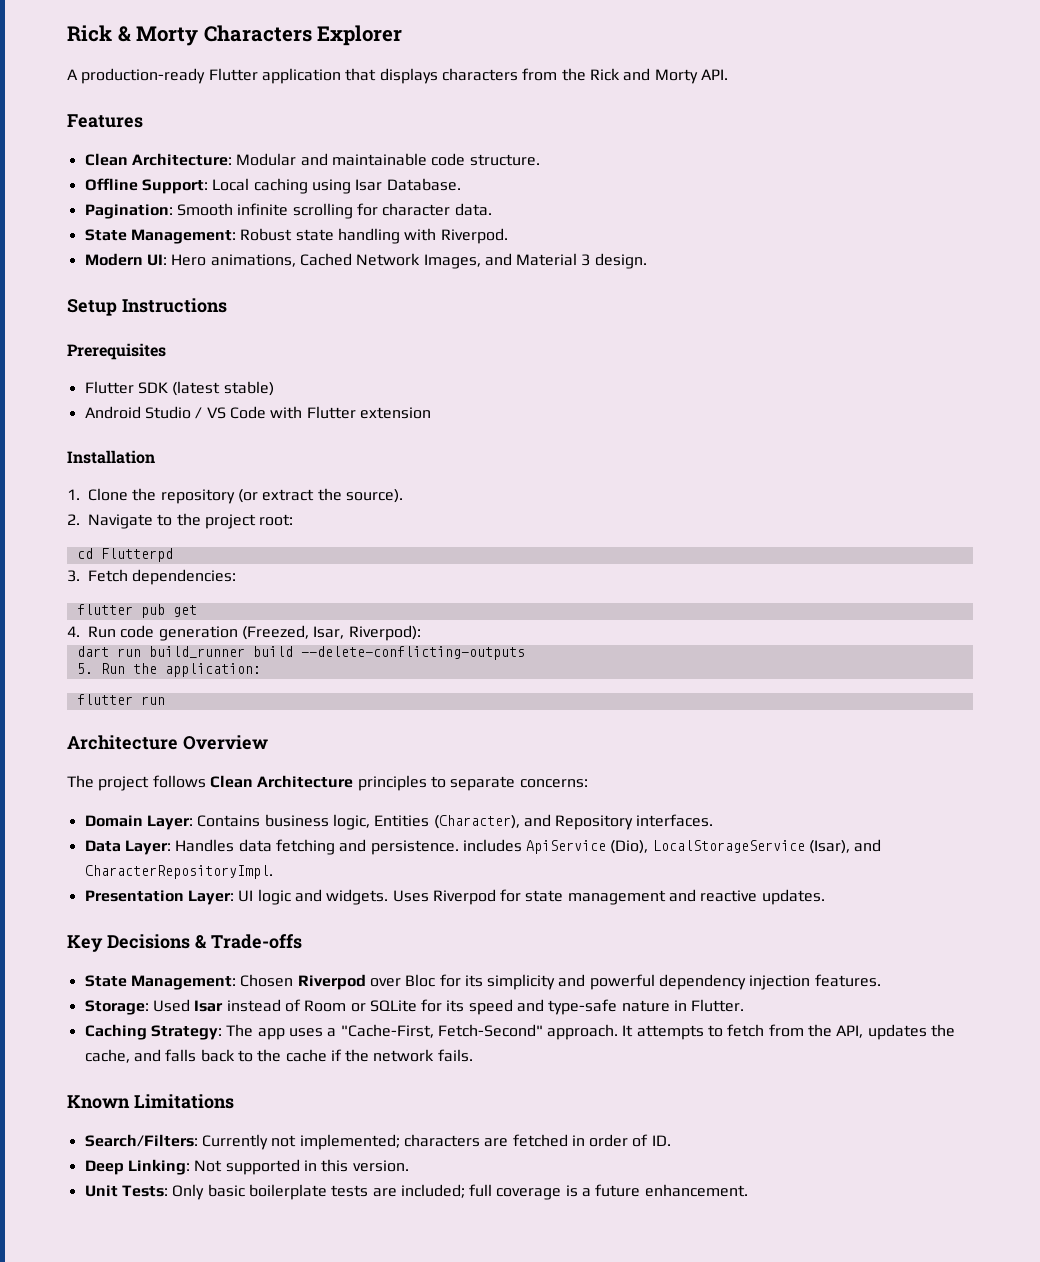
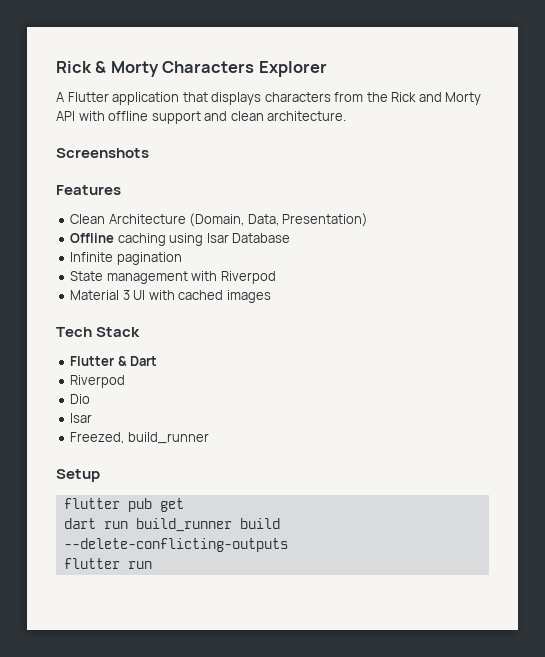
- A production-ready Flutter application that displays characters from the Rick and Morty API.
+ A Flutter application that displays characters from the Rick and Morty API with offline support and clean architecture.
+ Screenshots
  Features
- Clean Architecture: Modular and maintainable code structure.
+ Clean Architecture (Domain, Data, Presentation)
- Offline Support: Local caching using Isar Database.
- Pagination: Smooth infinite scrolling for character data.
- State Management: Robust state handling with Riverpod.
- Modern UI: Hero animations, Cached Network Images, and Material 3 design.
- Setup Instructions
- Prerequisites
- Flutter SDK (latest stable)
- Android Studio / VS Code with Flutter extension
- Installation
- 1. Clone the repository (or extract the source).
- 2. Navigate to the project root:
- cd Flutterpd
- 3. Fetch dependencies:
+ Offline caching using Isar Database
+ Infinite pagination
+ State management with Riverpod
+ Material 3 UI with cached images
+ Tech Stack
+ Flutter & Dart
+ Riverpod
+ Dio
+ Isar
+ Freezed, build_runner
+ Setup
  flutter pub get
- 4. Run code generation (Freezed, Isar, Riverpod):
- 5. Run the application:
  flutter run
- Architecture Overview
- The project follows Clean Architecture principles to separate concerns:
- Domain Layer: Contains business logic, Entities (Character), and Repository interfaces.
- Data Layer: Handles data fetching and persistence. includes ApiService (Dio), LocalStorageService (Isar), and CharacterRepositoryImpl.
- Presentation Layer: UI logic and widgets. Uses Riverpod for state management and reactive updates.
- Key Decisions & Trade-offs
- State Management: Chosen Riverpod over Bloc for its simplicity and powerful dependency injection features.
- Storage: Used Isar instead of Room or SQLite for its speed and type-safe nature in Flutter.
- Caching Strategy: The app uses a "Cache-First, Fetch-Second" approach. It attempts to fetch from the API, updates the cache, and falls back to the cache if the network fails.
- Known Limitations
- Search/Filters: Currently not implemented; characters are fetched in order of ID.
- Deep Linking: Not supported in this version.
- Unit Tests: Only basic boilerplate tests are included; full coverage is a future enhancement.

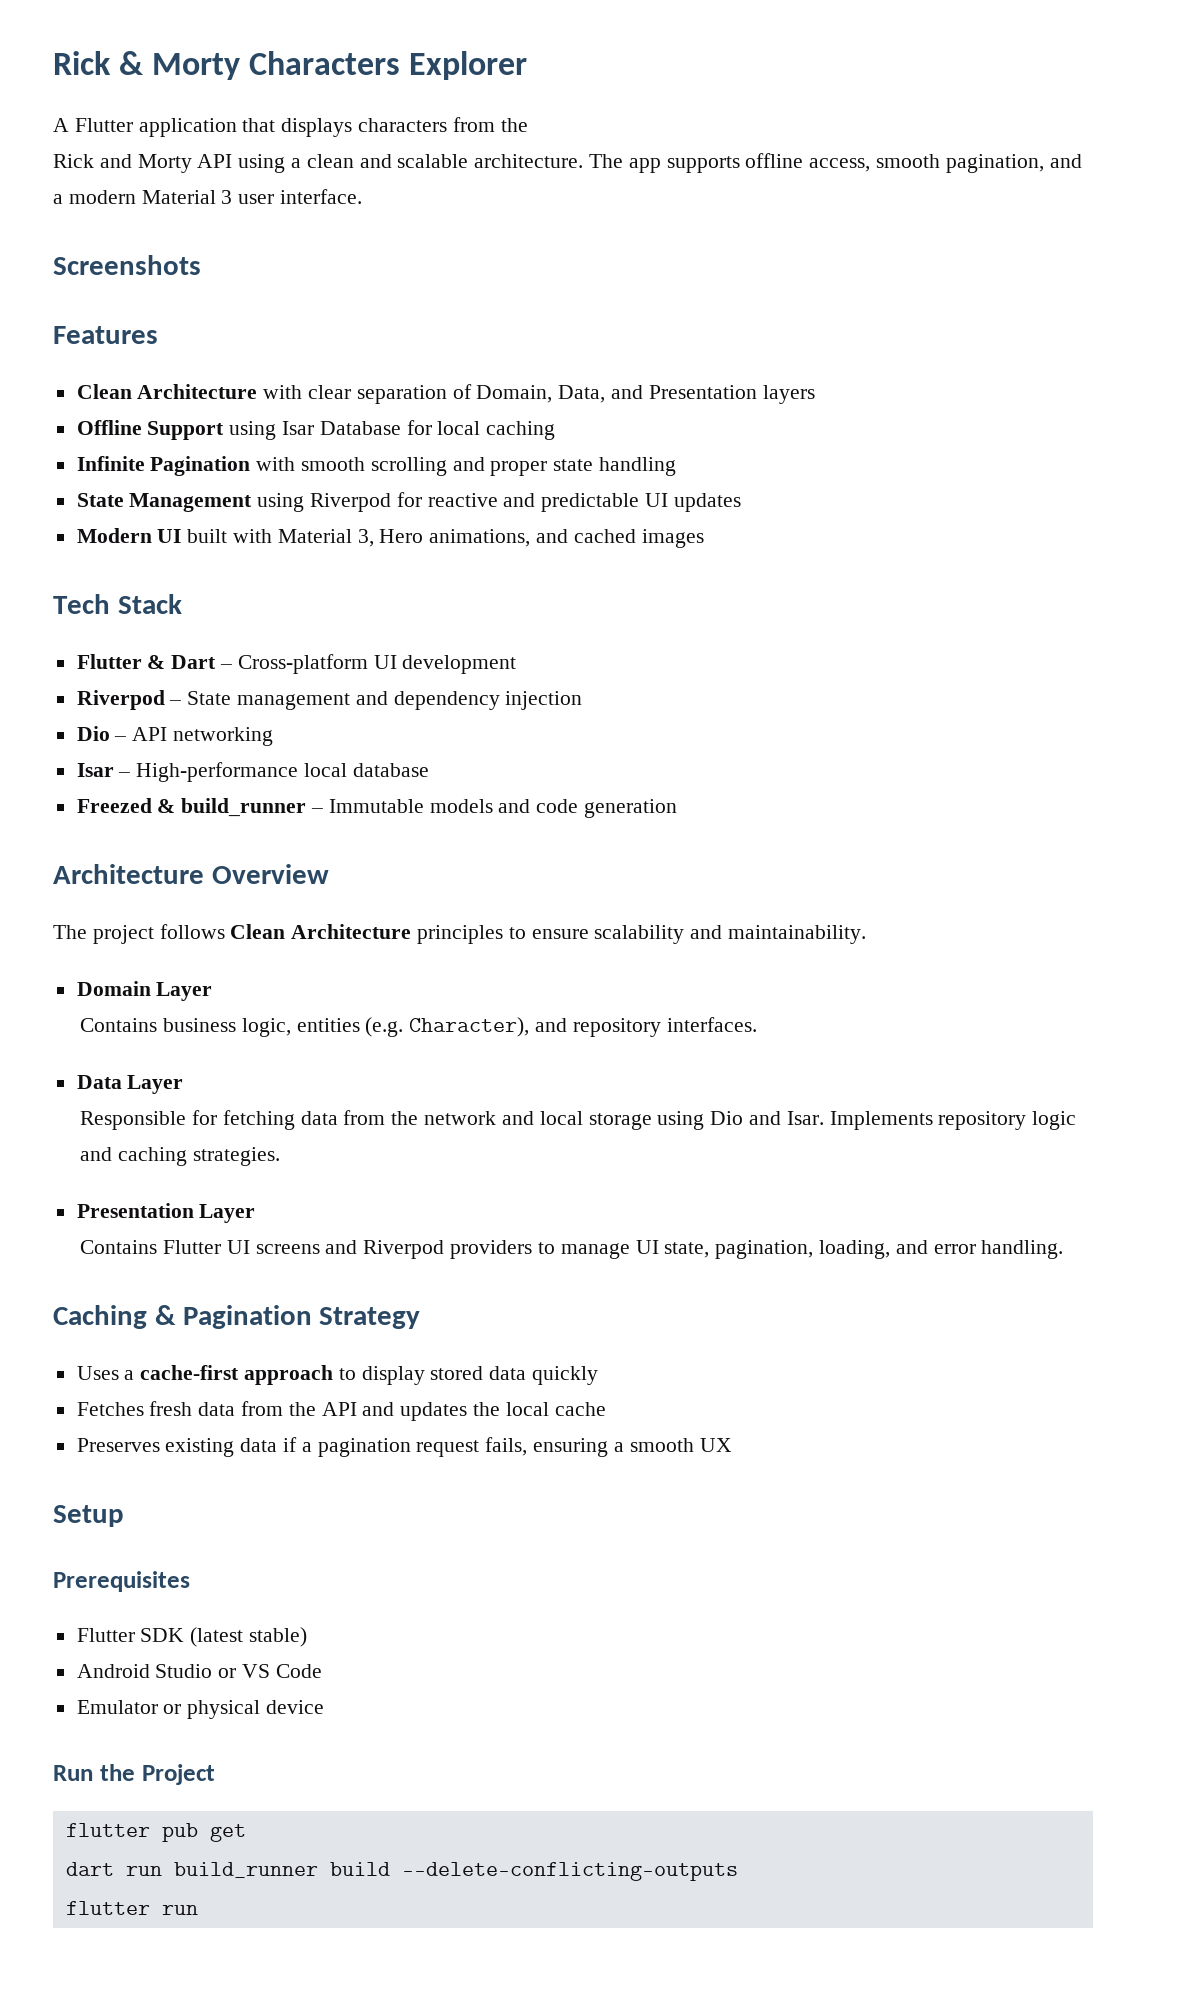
- A Flutter application that displays characters from the Rick and Morty API with offline support and clean architecture.
+ A Flutter application that displays characters from the
+ Rick and Morty API using a clean and scalable architecture. The app supports offline access, smooth pagination, and a modern Material 3 user interface.
  Screenshots
  Features
- Clean Architecture (Domain, Data, Presentation)
+ Clean Architecture with clear separation of Domain, Data, and Presentation layers
- Offline caching using Isar Database
- Infinite pagination
- State management with Riverpod
- Material 3 UI with cached images
+ Offline Support using Isar Database for local caching
+ Infinite Pagination with smooth scrolling and proper state handling
+ State Management using Riverpod for reactive and predictable UI updates
+ Modern UI built with Material 3, Hero animations, and cached images
- Flutter & Dart
- Riverpod
- Dio
- Isar
- Freezed, build_runner
+ Flutter & Dart – Cross-platform UI development
+ Riverpod – State management and dependency injection
+ Dio – API networking
+ Isar – High-performance local database
+ Freezed & build_runner – Immutable models and code generation
+ Architecture Overview
+ The project follows Clean Architecture principles to ensure scalability and maintainability.
+ Domain Layer
+ Contains business logic, entities (e.g. Character), and repository interfaces.
+ Data Layer
+ Responsible for fetching data from the network and local storage using Dio and Isar. Implements repository logic and caching strategies.
+ Presentation Layer
+ Contains Flutter UI screens and Riverpod providers to manage UI state, pagination, loading, and error handling.
+ Caching & Pagination Strategy
+ Uses a cache-first approach to display stored data quickly
+ Fetches fresh data from the API and updates the local cache
+ Preserves existing data if a pagination request fails, ensuring a smooth UX
  Setup
+ Prerequisites
+ Flutter SDK (latest stable)
+ Android Studio or VS Code
+ Emulator or physical device
+ Run the Project

